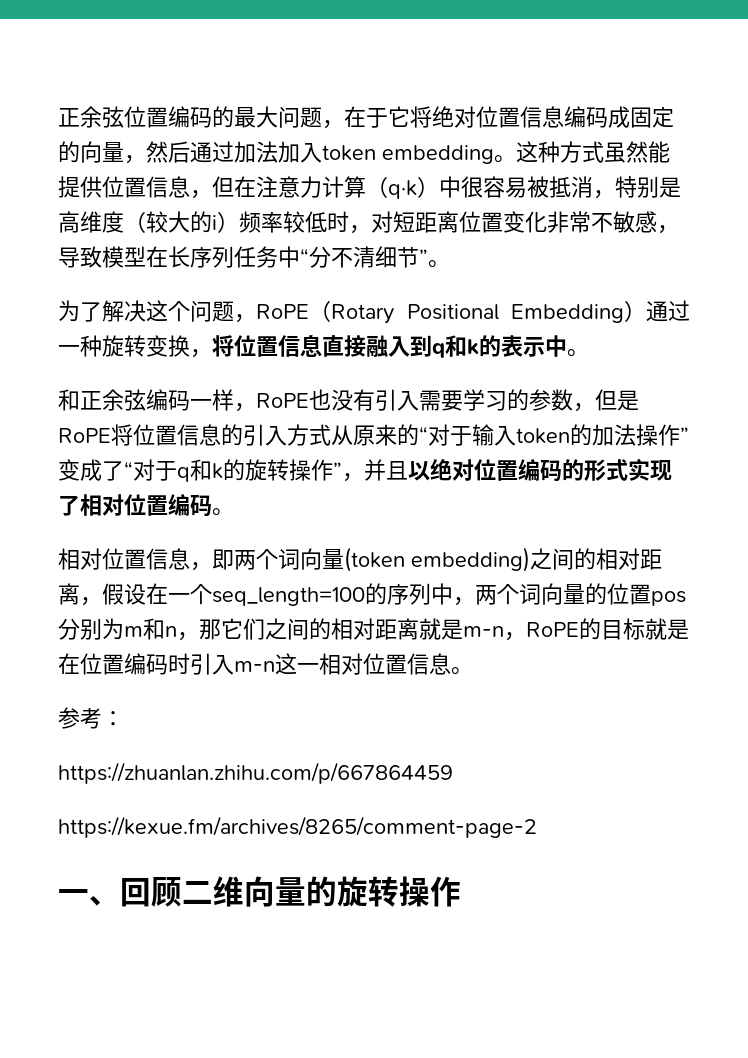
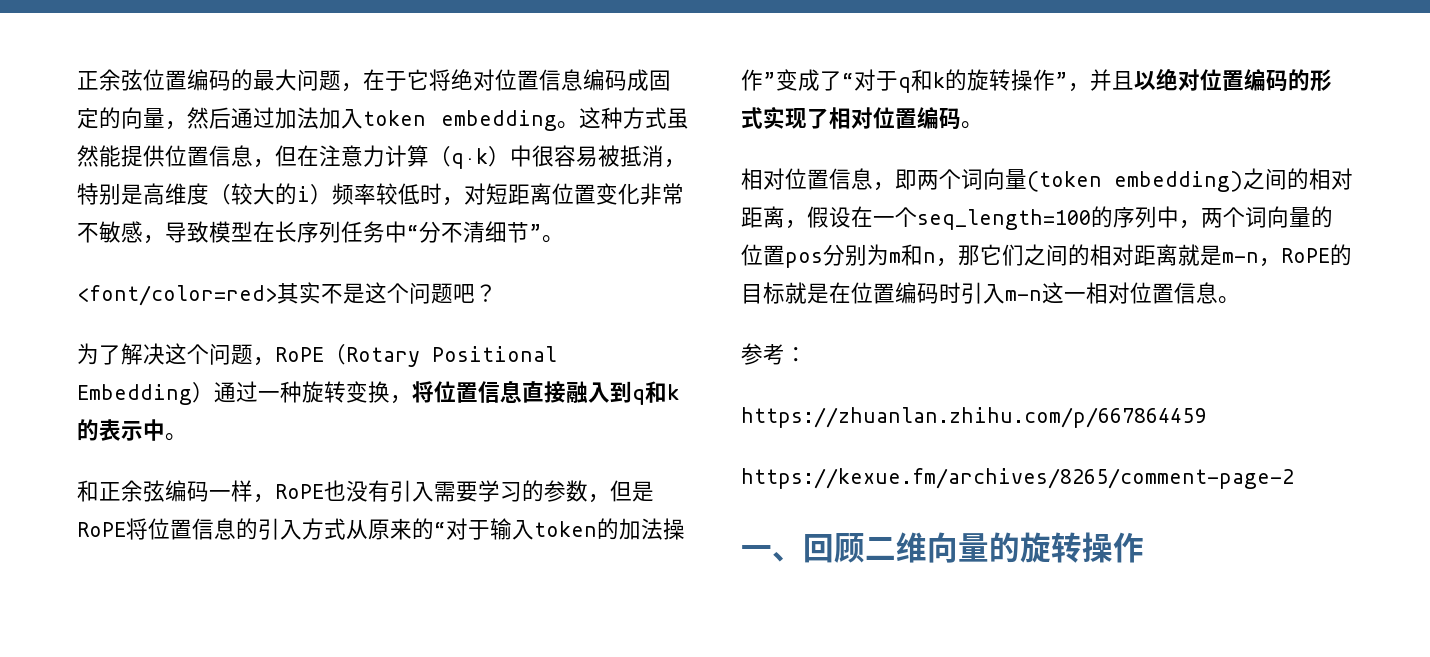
+ <font/color=red>其实不是这个问题吧？

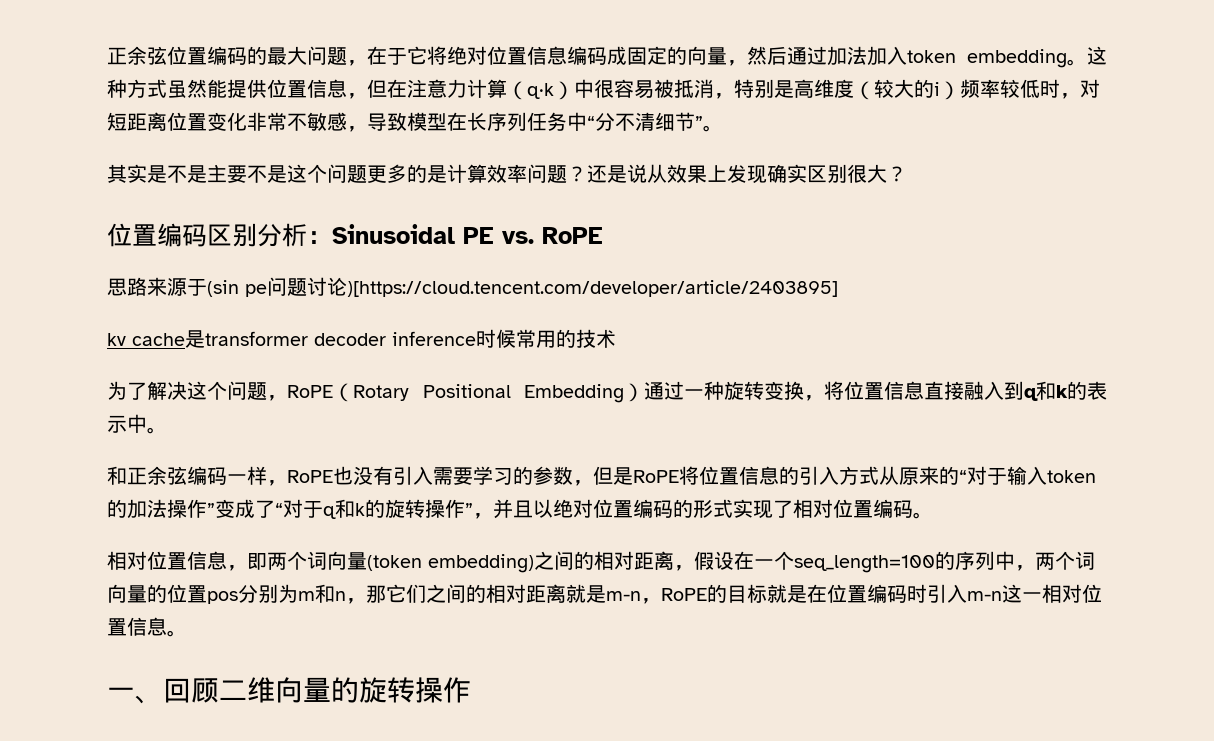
- <font/color=red>其实不是这个问题吧？
+ 其实是不是主要不是这个问题更多的是计算效率问题？还是说从效果上发现确实区别很大？
+ 位置编码区别分析：Sinusoidal PE vs. RoPE
+ 思路来源于(sin pe问题讨论)[https://cloud.tencent.com/developer/article/2403895]
+ kv cache是transformer decoder inference时候常用的技术
- 参考：
- https://zhuanlan.zhihu.com/p/667864459
- https://kexue.fm/archives/8265/comment-page-2

